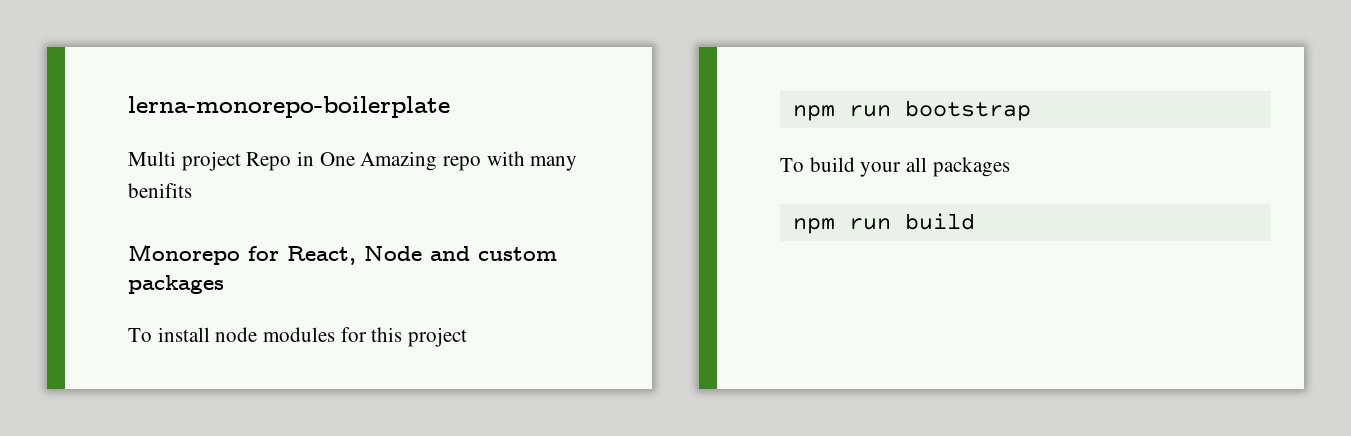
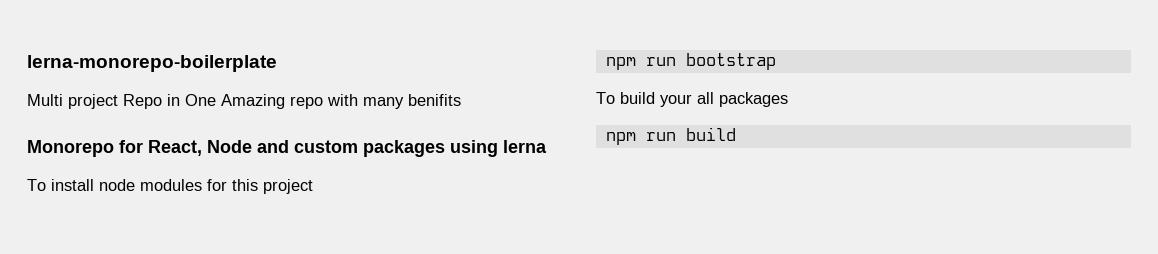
- Monorepo for React, Node and custom packages
+ Monorepo for React, Node and custom packages using lerna

